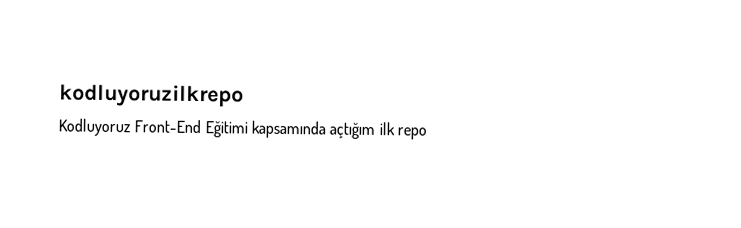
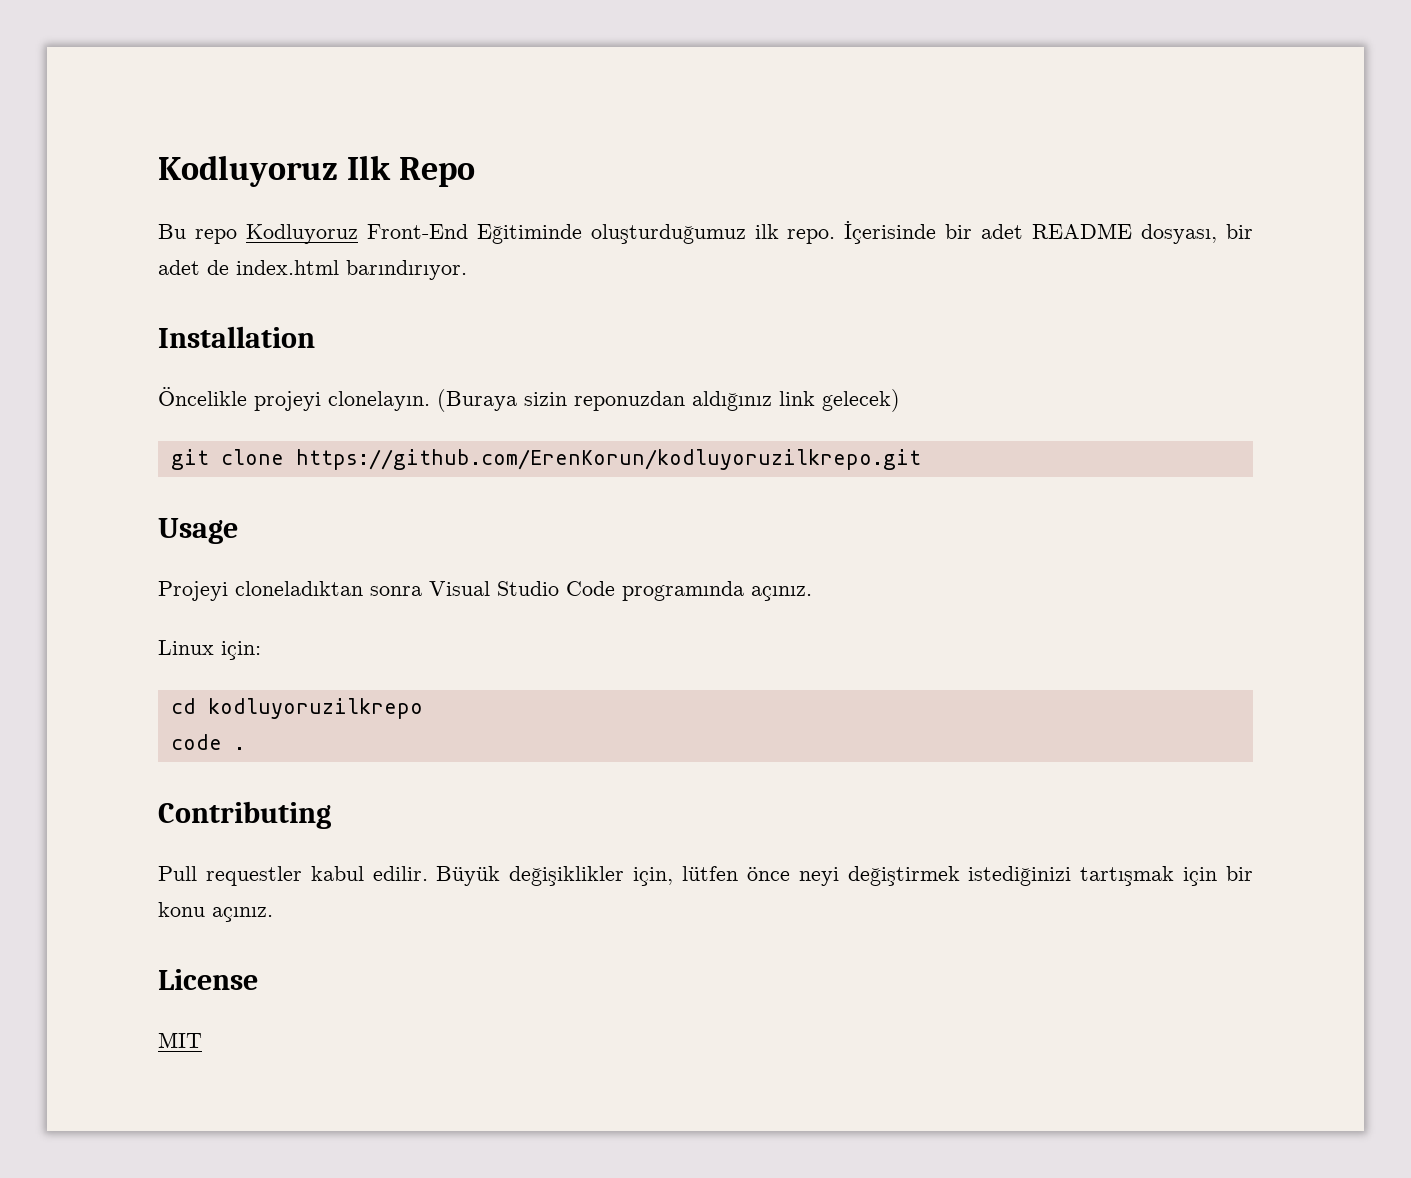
- kodluyoruzilkrepo
- Kodluyoruz Front-End Eğitimi kapsamında açtığım ilk repo
+ Kodluyoruz Ilk Repo
+ Bu repo Kodluyoruz Front-End Eğitiminde oluşturduğumuz ilk repo. İçerisinde bir adet README dosyası, bir adet de index.html barındırıyor.
+ Installation
+ Öncelikle projeyi clonelayın. (Buraya sizin reponuzdan aldığınız link gelecek)
+ git clone https://github.com/ErenKorun/kodluyoruzilkrepo.git
+ Usage
+ Projeyi cloneladıktan sonra Visual Studio Code programında açınız.
+ Linux için:
+ cd kodluyoruzilkrepo
+ code .
+ Contributing
+ Pull requestler kabul edilir. Büyük değişiklikler için, lütfen önce neyi değiştirmek istediğinizi tartışmak için bir konu açınız.
+ License
+ MIT

